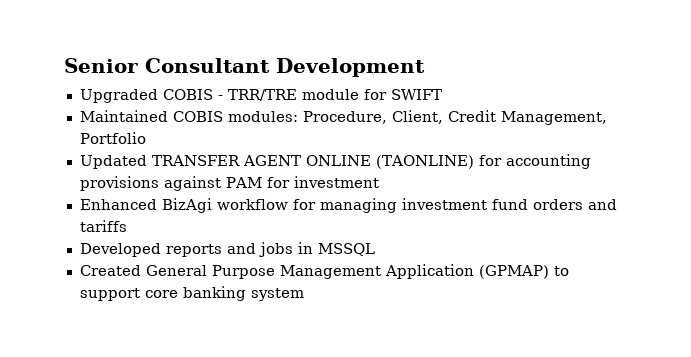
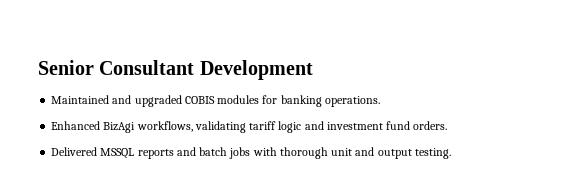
- Upgraded COBIS - TRR/TRE module for SWIFT
- Maintained COBIS modules: Procedure, Client, Credit Management, Portfolio
- Updated TRANSFER AGENT ONLINE (TAONLINE) for accounting provisions against PAM for investment
- Enhanced BizAgi workflow for managing investment fund orders and tariffs
- Developed reports and jobs in MSSQL
- Created General Purpose Management Application (GPMAP) to support core banking system
+ Maintained and upgraded COBIS modules for banking operations.
+ Enhanced BizAgi workflows, validating tariff logic and investment fund orders.
+ Delivered MSSQL reports and batch jobs with thorough unit and output testing.

